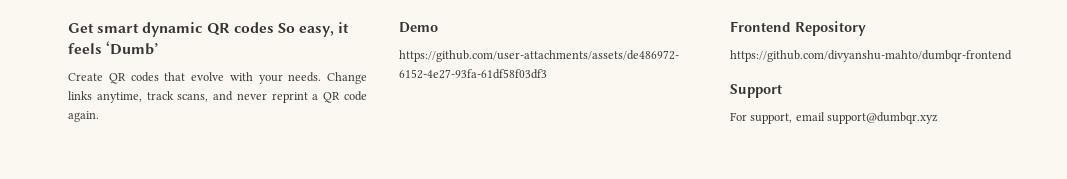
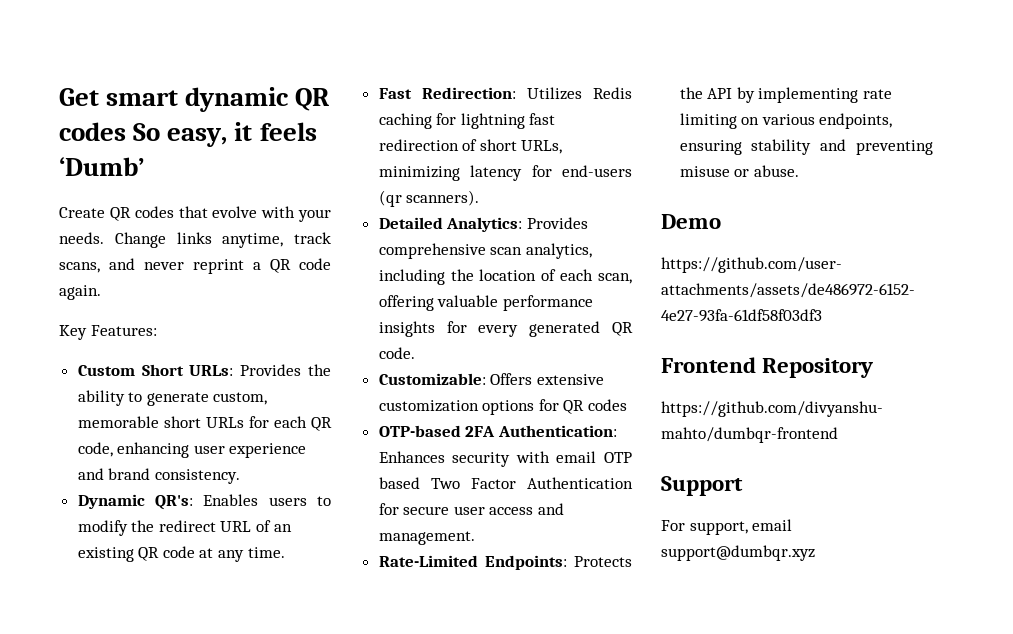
+ Key Features:
+ Custom Short URLs: Provides the ability to generate custom, memorable short URLs for each QR code, enhancing user experience and brand consistency.
+ Dynamic QR's: Enables users to modify the redirect URL of an existing QR code at any time.
+ Fast Redirection: Utilizes Redis caching for lightning fast redirection of short URLs, minimizing latency for end-users (qr scanners).
+ Detailed Analytics: Provides comprehensive scan analytics, including the location of each scan, offering valuable performance insights for every generated QR code.
+ Customizable: Offers extensive customization options for QR codes
+ OTP-based 2FA Authentication: Enhances security with email OTP based Two Factor Authentication for secure user access and management.
+ Rate-Limited Endpoints: Protects the API by implementing rate limiting on various endpoints, ensuring stability and preventing misuse or abuse.

